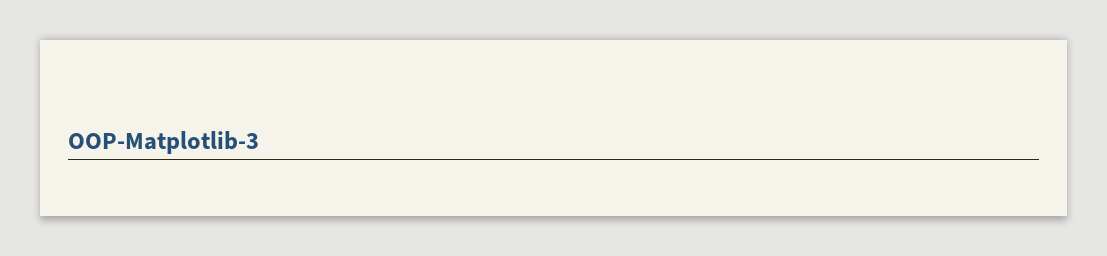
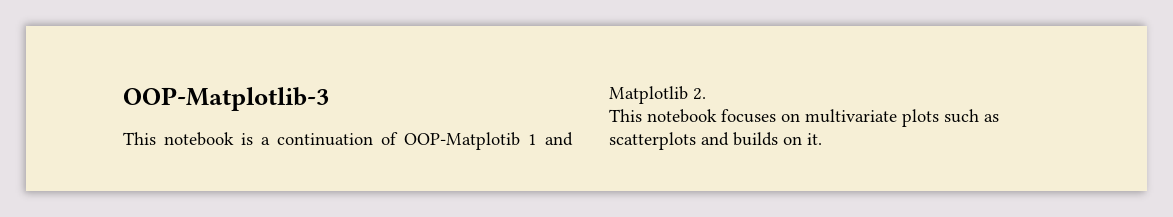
+ This notebook is a continuation of OOP-Matplotib 1 and Matplotlib 2.
+ This notebook focuses on multivariate plots such as scatterplots and builds on it.

